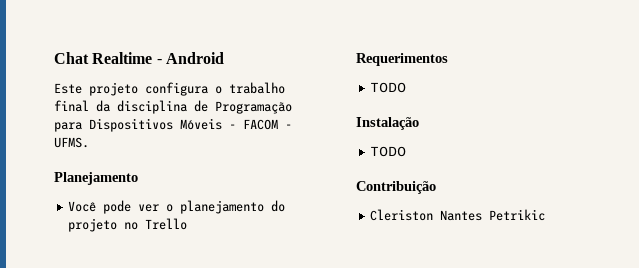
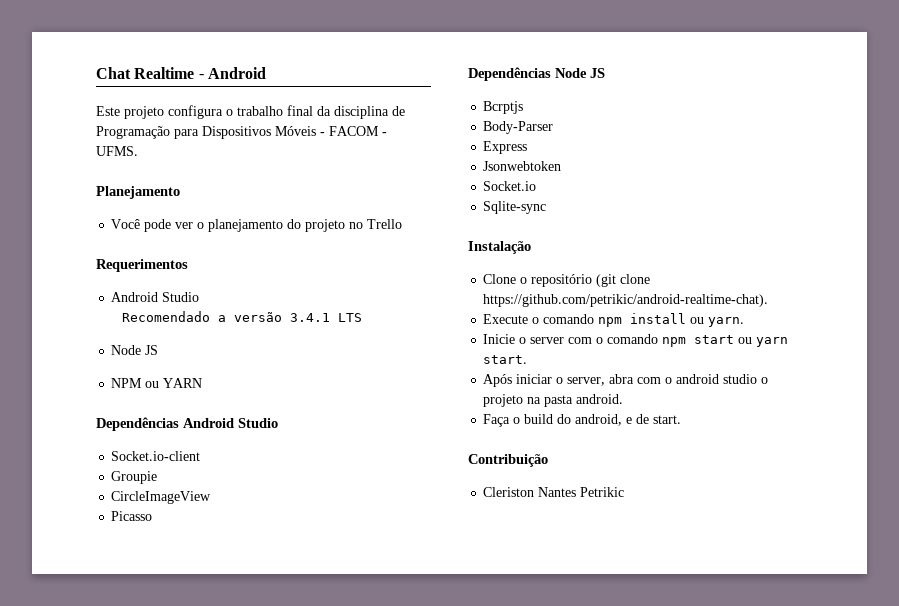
  Requerimentos
- TODO
+ Android Studio
+ Recomendado a versão 3.4.1 LTS
+ Node JS
+ NPM ou YARN
+ Dependências Android Studio
+ Socket.io-client
+ Groupie
+ CircleImageView
+ Picasso
+ Dependências Node JS
+ Bcrptjs
+ Body-Parser
+ Express
+ Jsonwebtoken
+ Socket.io
+ Sqlite-sync
  Instalação
- TODO
+ Clone o repositório (git clone https://github.com/petrikic/android-realtime-chat).
+ Execute o comando npm install ou yarn.
+ Inicie o server com o comando npm start ou yarn start.
+ Após iniciar o server, abra com o android studio o projeto na pasta android.
+ Faça o build do android, e de start.

